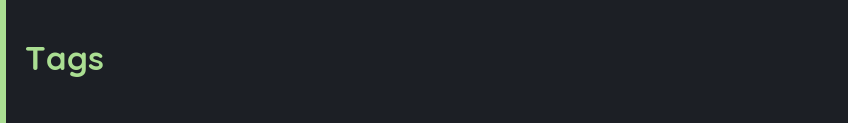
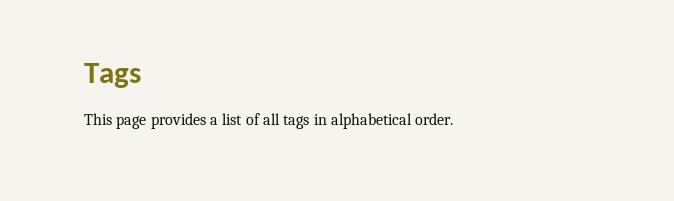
+ This page provides a list of all tags in alphabetical order.

